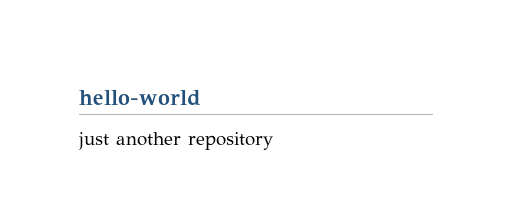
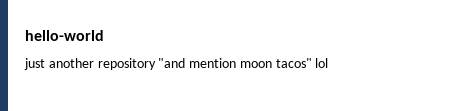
- just another repository
+ just another repository "and mention moon tacos" lol

